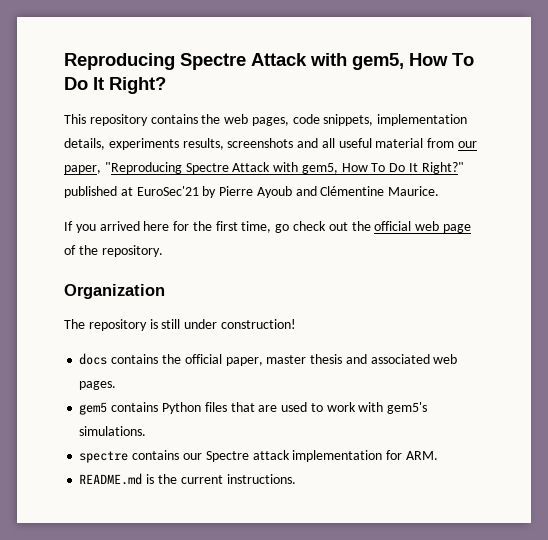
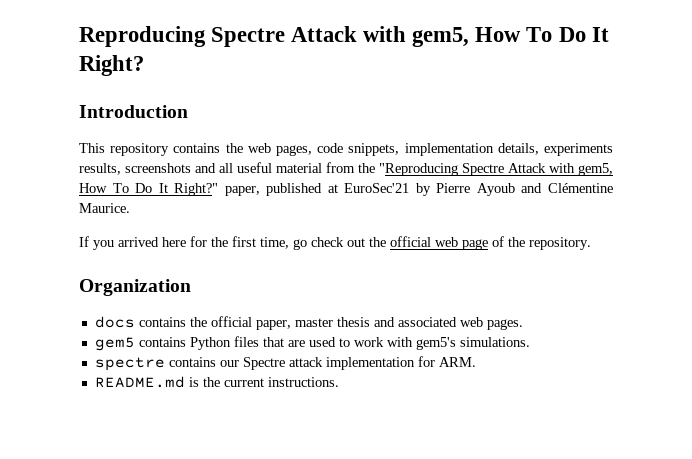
+ Introduction
- This repository contains the web pages, code snippets, implementation details, experiments results, screenshots and all useful material from our paper, "Reproducing Spectre Attack with gem5, How To Do It Right?" published at EuroSec'21 by Pierre Ayoub and Clémentine Maurice.
+ This repository contains the web pages, code snippets, implementation details, experiments results, screenshots and all useful material from the "Reproducing Spectre Attack with gem5, How To Do It Right?" paper, published at EuroSec'21 by Pierre Ayoub and Clémentine Maurice.
- The repository is still under construction!

